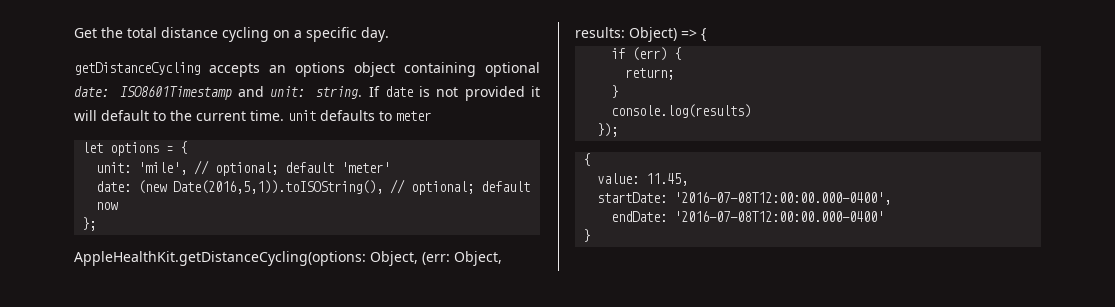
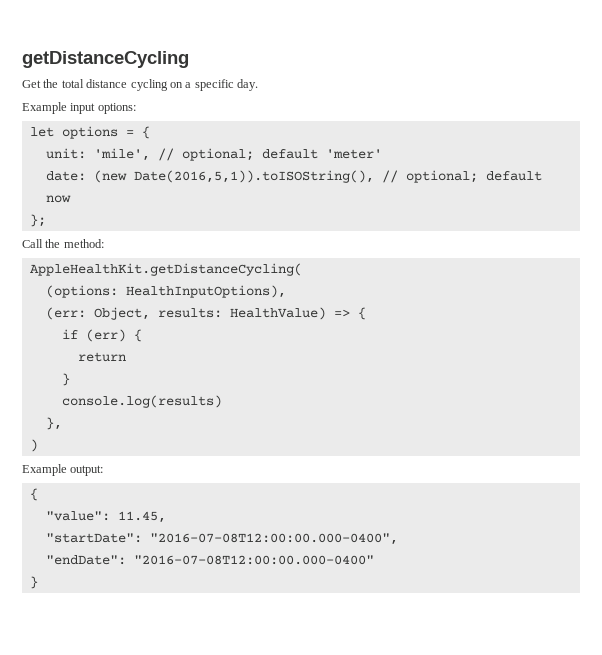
+ getDistanceCycling
- getDistanceCycling accepts an options object containing optional date: ISO8601Timestamp and unit: string. If date is not provided it will default to the current time. unit defaults to meter
+ Example input options:
- AppleHealthKit.getDistanceCycling(options: Object, (err: Object, results: Object) => {
+ Call the method:
+ AppleHealthKit.getDistanceCycling(
+ (options: HealthInputOptions),
+ (err: Object, results: HealthValue) => {
- return;
+ return
- });
+ },
+ )
+ Example output:
  {
- value: 11.45,
+ "value": 11.45,
- startDate: '2016-07-08T12:00:00.000-0400',
- endDate: '2016-07-08T12:00:00.000-0400'
+ "startDate": "2016-07-08T12:00:00.000-0400",
+ "endDate": "2016-07-08T12:00:00.000-0400"

